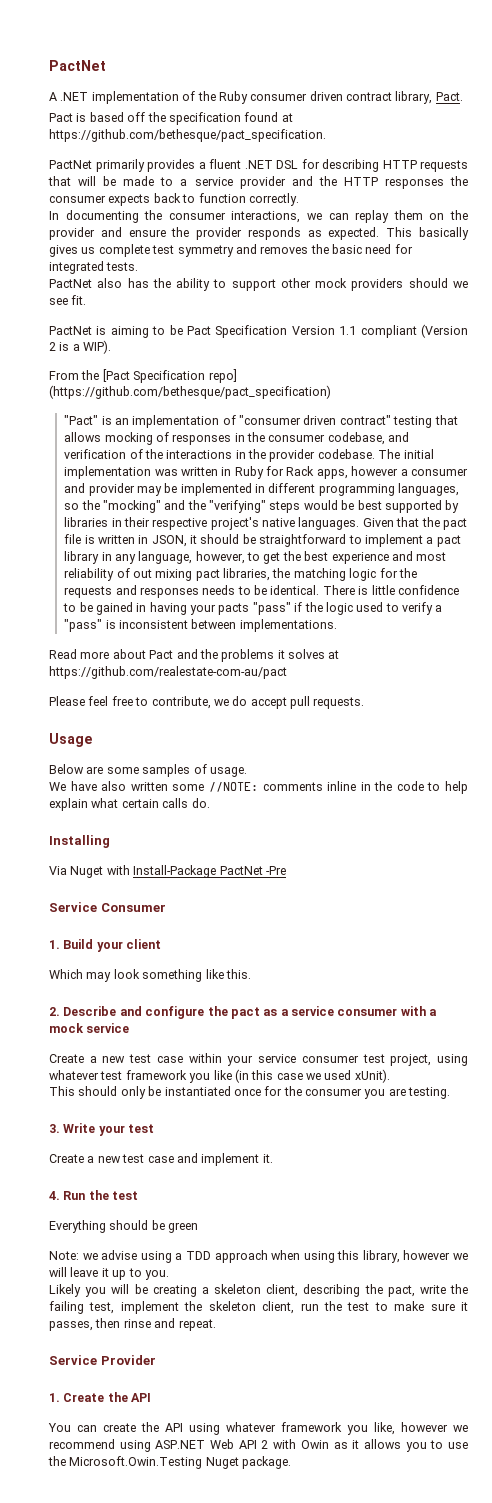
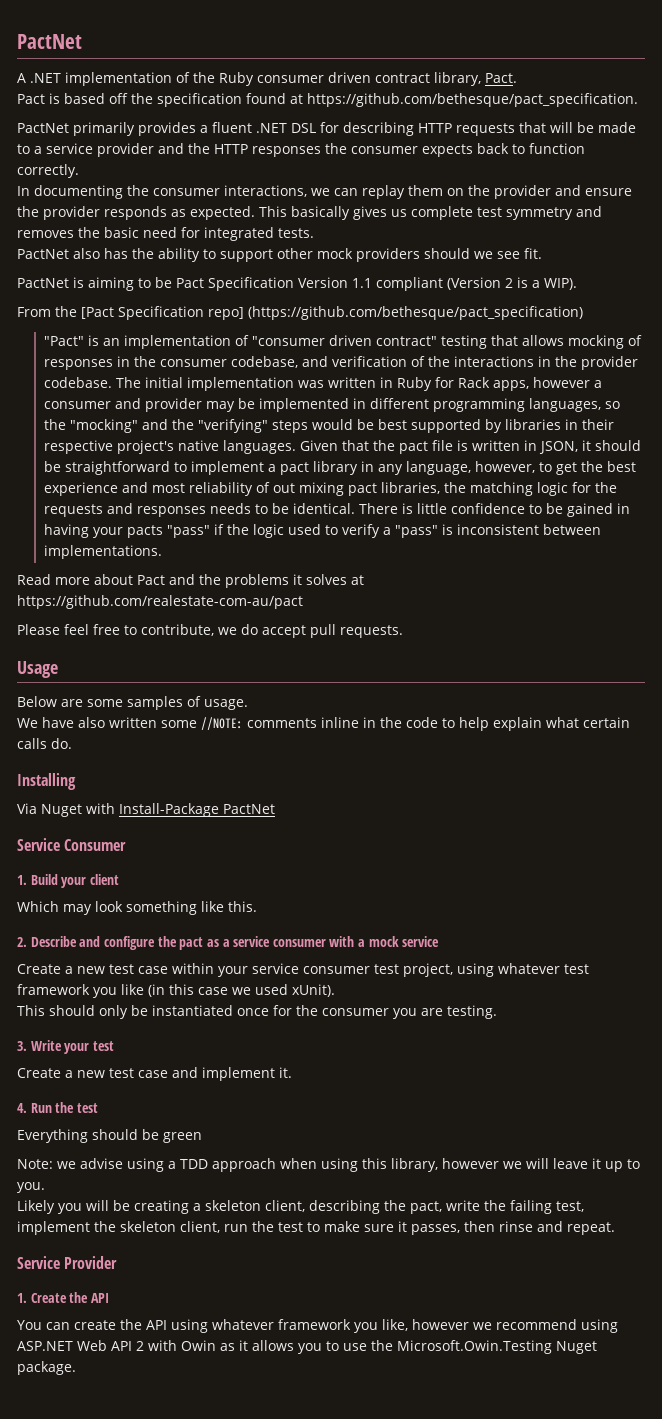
- Via Nuget with Install-Package PactNet -Pre
+ Via Nuget with Install-Package PactNet

